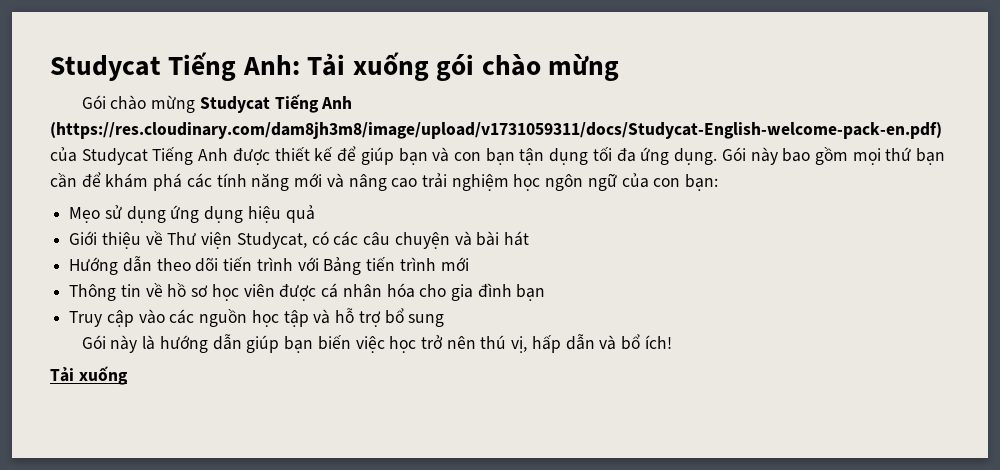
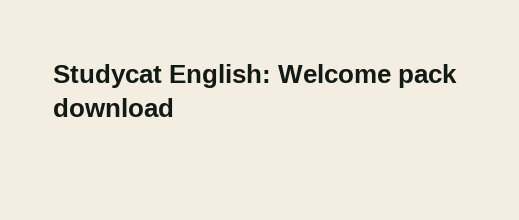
- Studycat Tiếng Anh: Tải xuống gói chào mừng
- Gói chào mừng Studycat Tiếng Anh (https://res.cloudinary.com/dam8jh3m8/image/upload/v1731059311/docs/Studycat-English-welcome-pack-en.pdf) của Studycat Tiếng Anh được thiết kế để giúp bạn và con bạn tận dụng tối đa ứng dụng. Gói này bao gồm mọi thứ bạn cần để khám phá các tính năng mới và nâng cao trải nghiệm học ngôn ngữ của con bạn:
- Mẹo sử dụng ứng dụng hiệu quả
- Giới thiệu về Thư viện Studycat, có các câu chuyện và bài hát
- Hướng dẫn theo dõi tiến trình với Bảng tiến trình mới
- Thông tin về hồ sơ học viên được cá nhân hóa cho gia đình bạn
- Truy cập vào các nguồn học tập và hỗ trợ bổ sung
- Gói này là hướng dẫn giúp bạn biến việc học trở nên thú vị, hấp dẫn và bổ ích!
- Tải xuống
+ Studycat English: Welcome pack download

